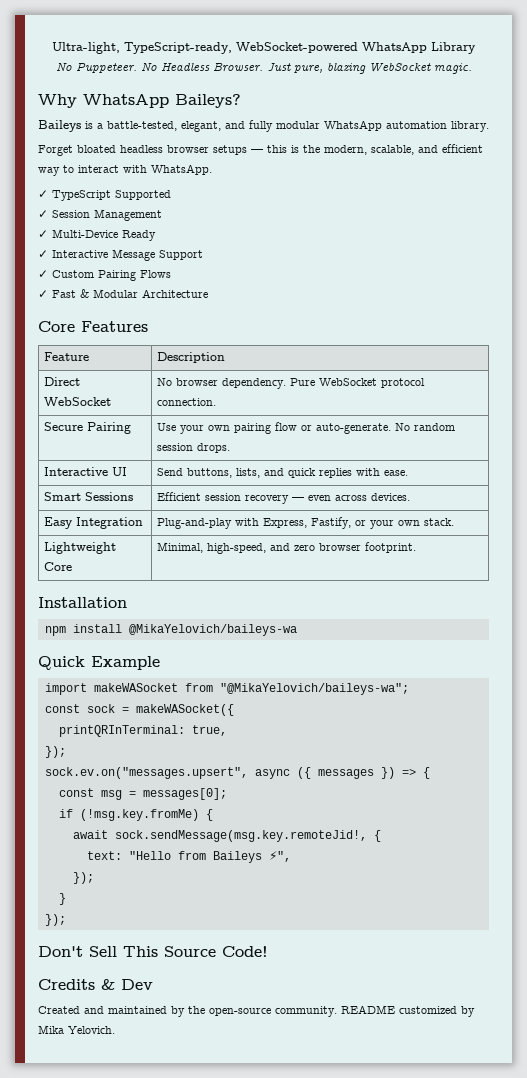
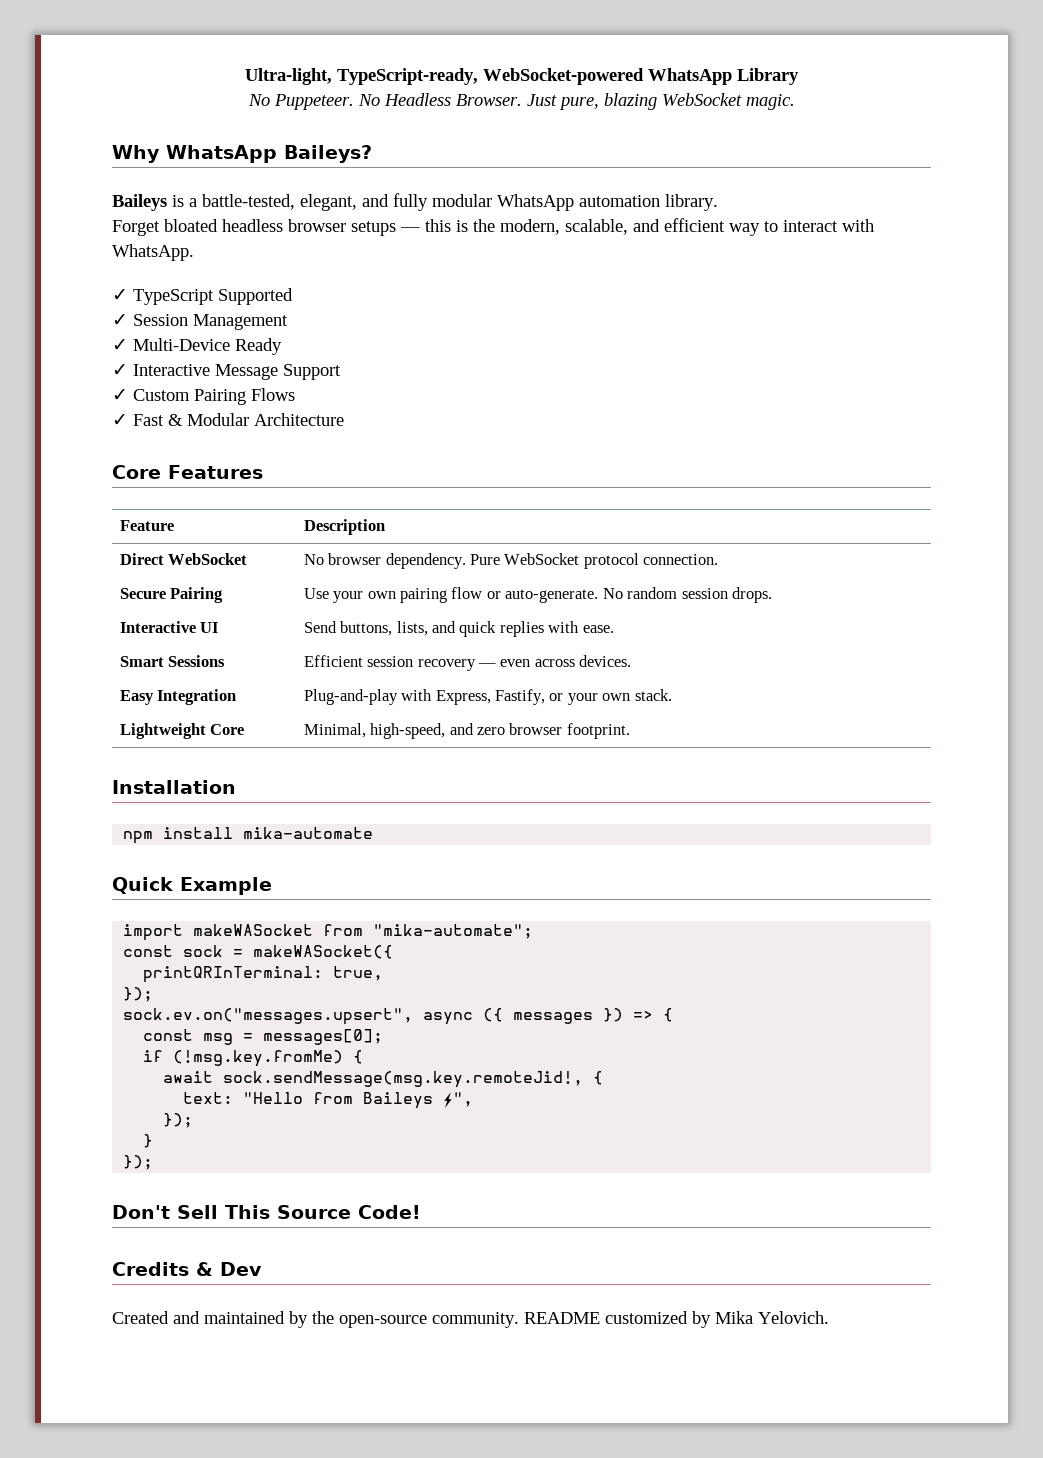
- npm install @MikaYelovich/baileys-wa
+ npm install mika-automate
- import makeWASocket from "@MikaYelovich/baileys-wa";
+ import makeWASocket from "mika-automate";

